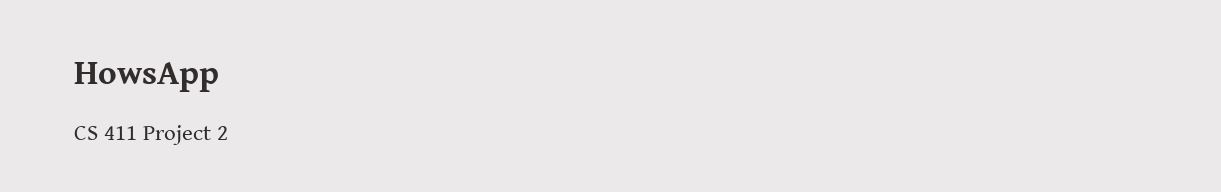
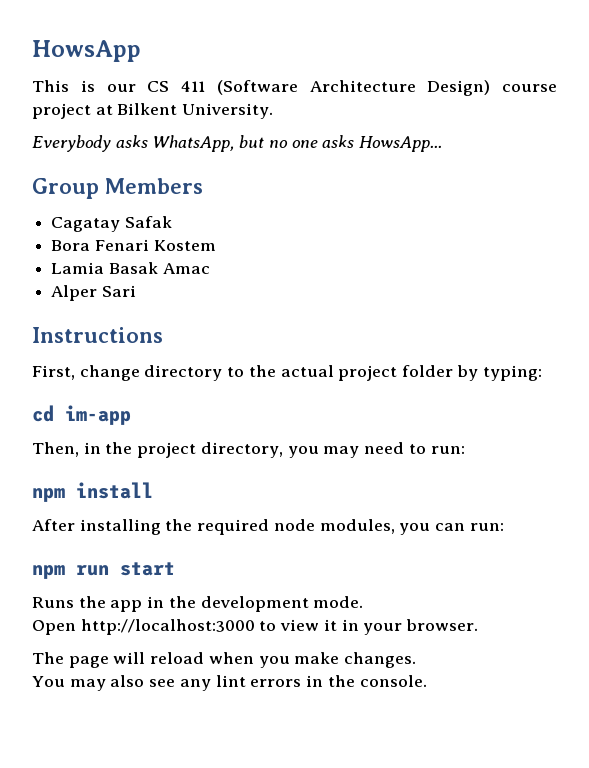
- CS 411 Project 2
+ This is our CS 411 (Software Architecture Design) course project at Bilkent University.
+ Everybody asks WhatsApp, but no one asks HowsApp...
+ Group Members
+ Cagatay Safak
+ Bora Fenari Kostem
+ Lamia Basak Amac
+ Alper Sari
+ Instructions
+ First, change directory to the actual project folder by typing:
+ cd im-app
+ Then, in the project directory, you may need to run:
+ npm install
+ After installing the required node modules, you can run:
+ npm run start
+ Runs the app in the development mode.
+ Open http://localhost:3000 to view it in your browser.
+ The page will reload when you make changes.
+ You may also see any lint errors in the console.

